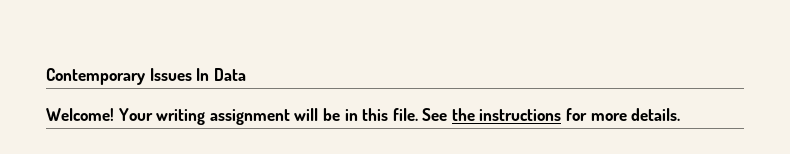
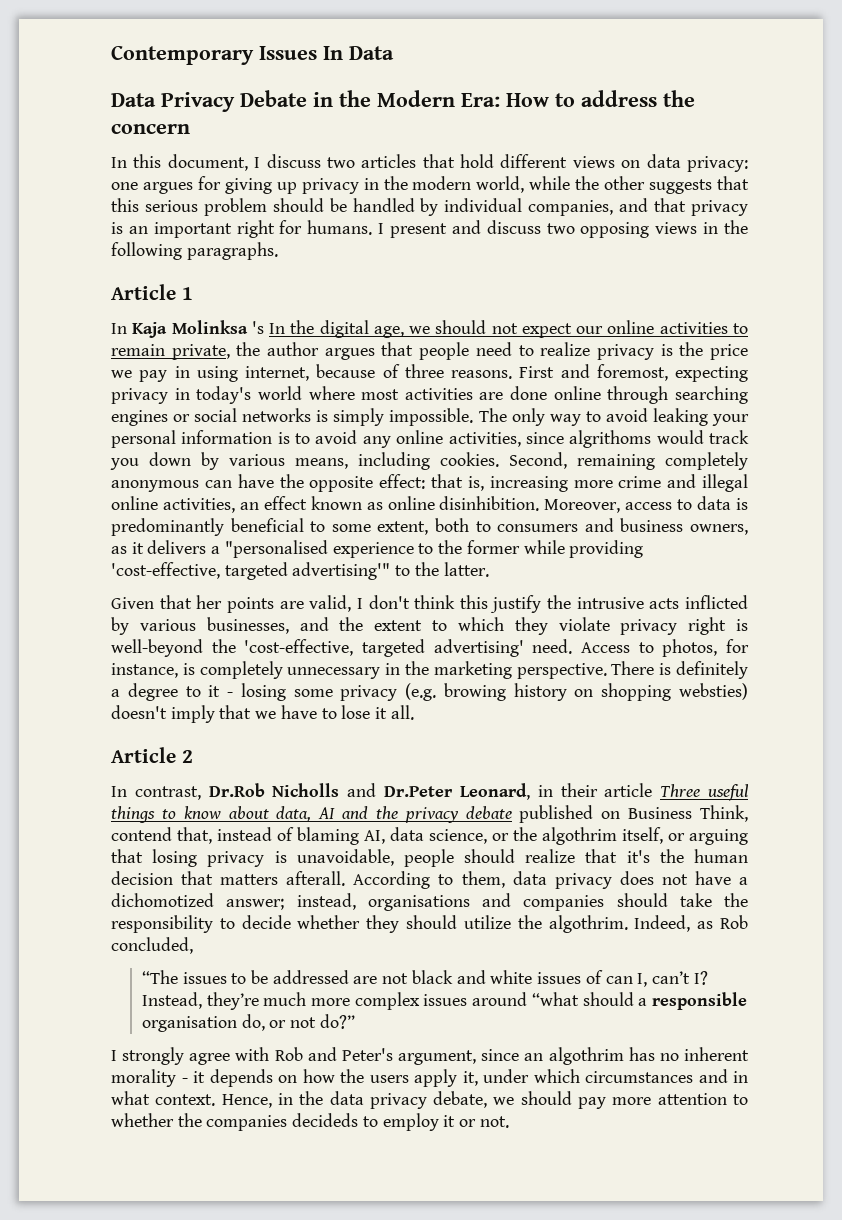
- Welcome! Your writing assignment will be in this file. See the instructions for more details.
+ Data Privacy Debate in the Modern Era: How to address the concern
+ In this document, I discuss two articles that hold different views on data privacy: one argues for giving up privacy in the modern world, while the other suggests that this serious problem should be handled by individual companies, and that privacy is an important right for humans. I present and discuss two opposing views in the following paragraphs.
+ Article 1
+ In Kaja Molinksa 's In the digital age, we should not expect our online activities to remain private, the author argues that people need to realize privacy is the price we pay in using internet, because of three reasons. First and foremost, expecting privacy in today's world where most activities are done online through searching engines or social networks is simply impossible. The only way to avoid leaking your personal information is to avoid any online activities, since algrithoms would track you down by various means, including cookies. Second, remaining completely anonymous can have the opposite effect: that is, increasing more crime and illegal online activities, an effect known as online disinhibition. Moreover, access to data is predominantly beneficial to some extent, both to consumers and business owners, as it delivers a "personalised experience to the former while providing 'cost-effective, targeted advertising'" to the latter.
+ Given that her points are valid, I don't think this justify the intrusive acts inflicted by various businesses, and the extent to which they violate privacy right is well-beyond the 'cost-effective, targeted advertising' need. Access to photos, for instance, is completely unnecessary in the marketing perspective. There is definitely a degree to it - losing some privacy (e.g. browing history on shopping websties) doesn't imply that we have to lose it all.
+ Article 2
+ In contrast, Dr.Rob Nicholls and Dr.Peter Leonard, in their article Three useful things to know about data, AI and the privacy debate published on Business Think, contend that, instead of blaming AI, data science, or the algothrim itself, or arguing that losing privacy is unavoidable, people should realize that it's the human decision that matters afterall. According to them, data privacy does not have a dichomotized answer; instead, organisations and companies should take the responsibility to decide whether they should utilize the algothrim. Indeed, as Rob concluded,
+ “The issues to be addressed are not black and white issues of can I, can’t I? Instead, they’re much more complex issues around “what should a responsible organisation do, or not do?”
+ I strongly agree with Rob and Peter's argument, since an algothrim has no inherent morality - it depends on how the users apply it, under which circumstances and in what context. Hence, in the data privacy debate, we should pay more attention to whether the companies decideds to employ it or not.

